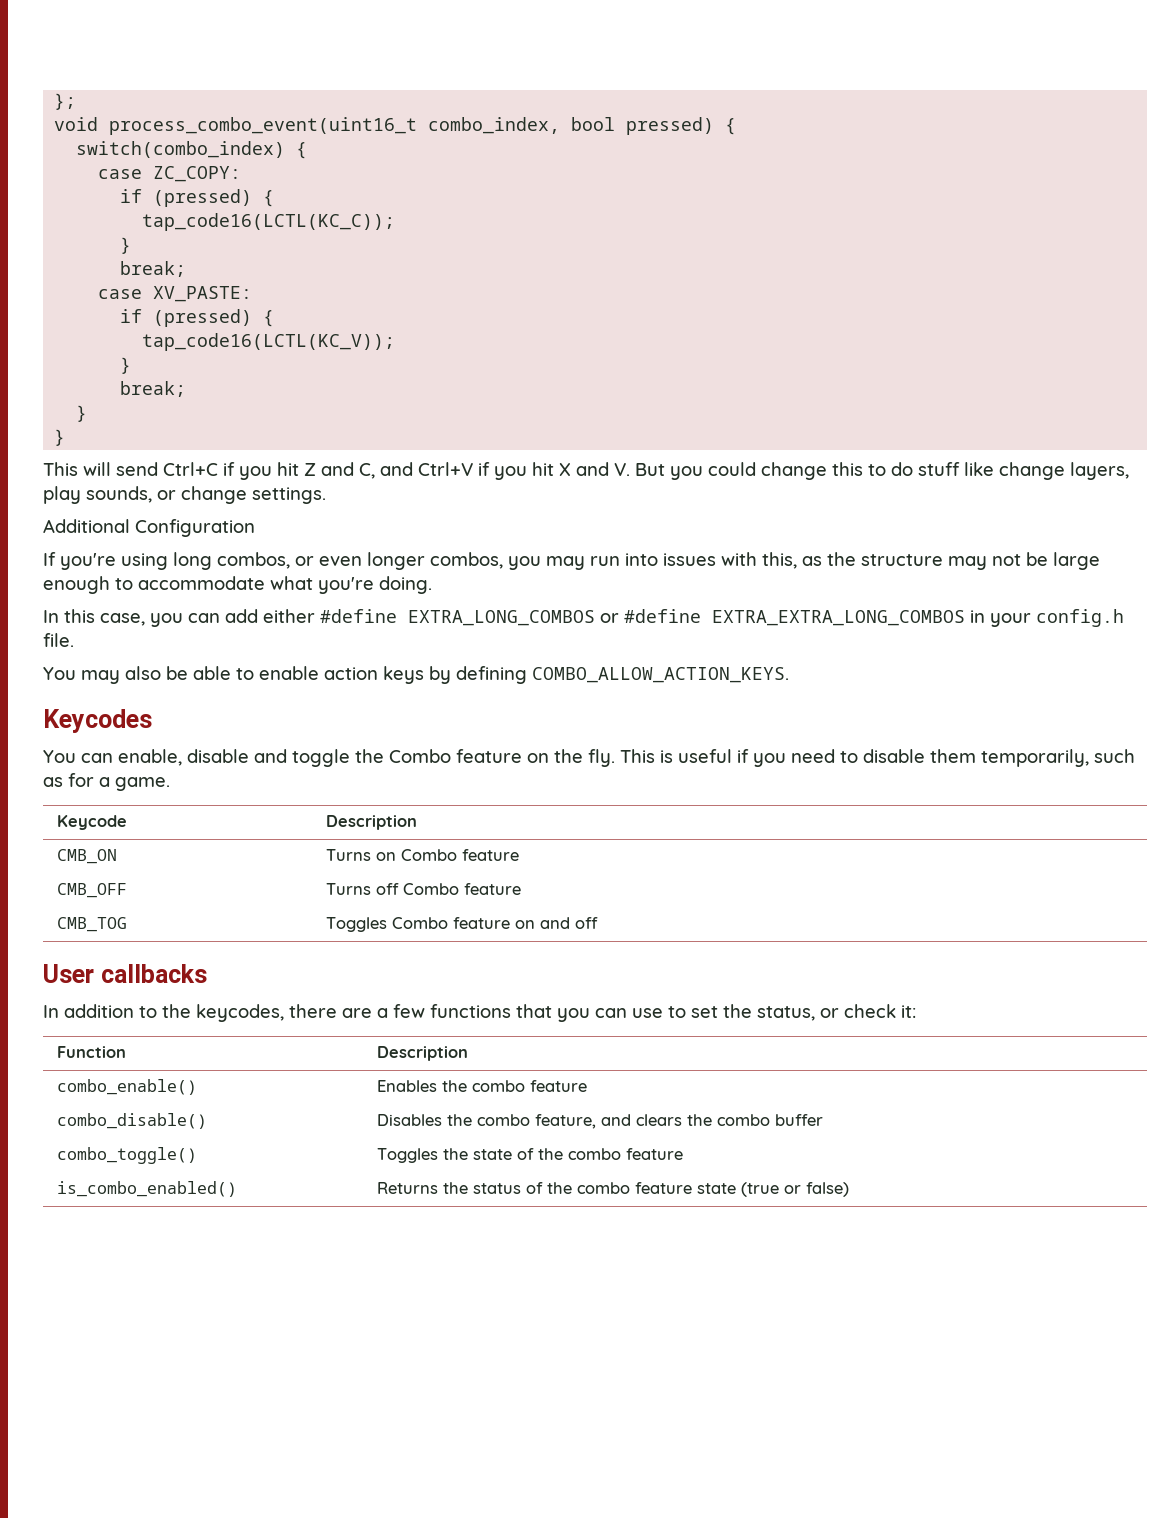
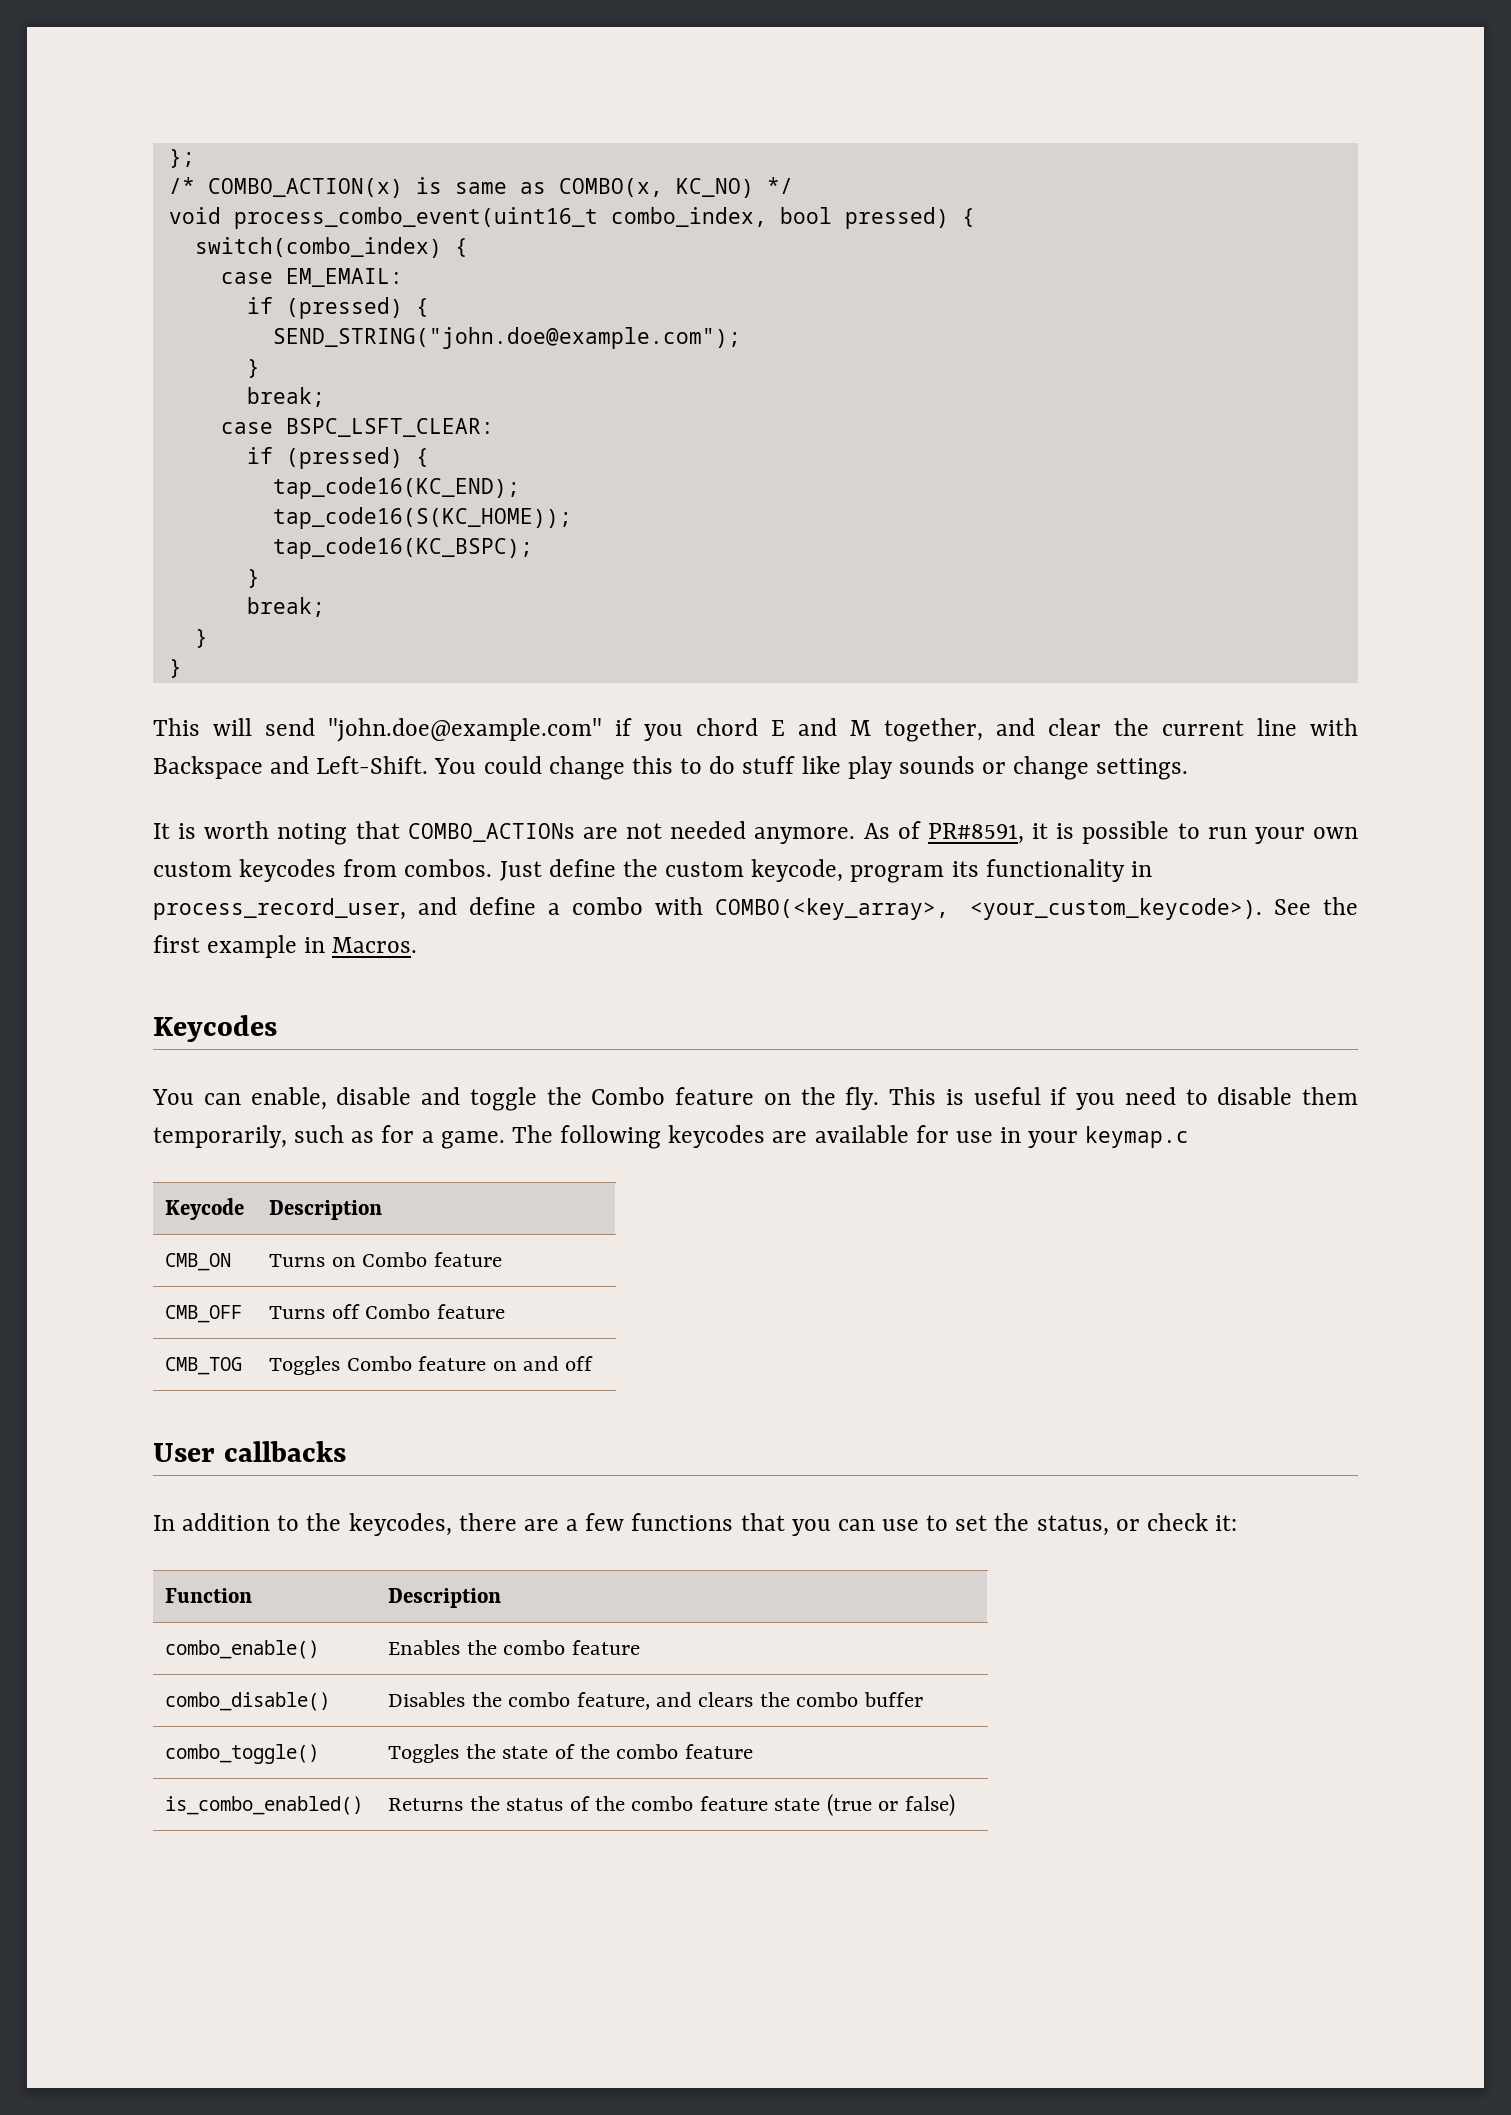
+ /* COMBO_ACTION(x) is same as COMBO(x, KC_NO) */
- case ZC_COPY:
+ case EM_EMAIL:
  if (pressed) {
- tap_code16(LCTL(KC_C));
+ SEND_STRING("john.doe@example.com");
- case XV_PASTE:
+ case BSPC_LSFT_CLEAR:
  if (pressed) {
- tap_code16(LCTL(KC_V));
+ tap_code16(KC_END);
+ tap_code16(S(KC_HOME));
+ tap_code16(KC_BSPC);
- This will send Ctrl+C if you hit Z and C, and Ctrl+V if you hit X and V. But you could change this to do stuff like change layers, play sounds, or change settings.
+ This will send "john.doe@example.com" if you chord E and M together, and clear the current line with Backspace and Left-Shift. You could change this to do stuff like play sounds or change settings.
- Additional Configuration
- If you're using long combos, or even longer combos, you may run into issues with this, as the structure may not be large enough to accommodate what you're doing.
- In this case, you can add either #define EXTRA_LONG_COMBOS or #define EXTRA_EXTRA_LONG_COMBOS in your config.h file.
- You may also be able to enable action keys by defining COMBO_ALLOW_ACTION_KEYS.
+ It is worth noting that COMBO_ACTIONs are not needed anymore. As of PR#8591, it is possible to run your own custom keycodes from combos. Just define the custom keycode, program its functionality in process_record_user, and define a combo with COMBO(<key_array>, <your_custom_keycode>). See the first example in Macros.
+ The following keycodes are available for use in your keymap.c

